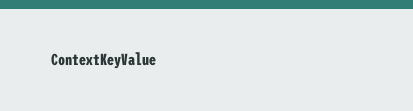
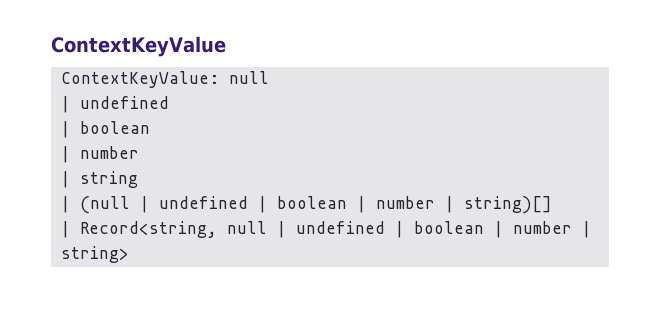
+ ContextKeyValue: null
+ | undefined
+ | boolean
+ | number
+ | string
+ | (null | undefined | boolean | number | string)[]
+ | Record<string, null | undefined | boolean | number | string>

